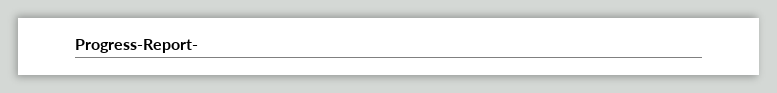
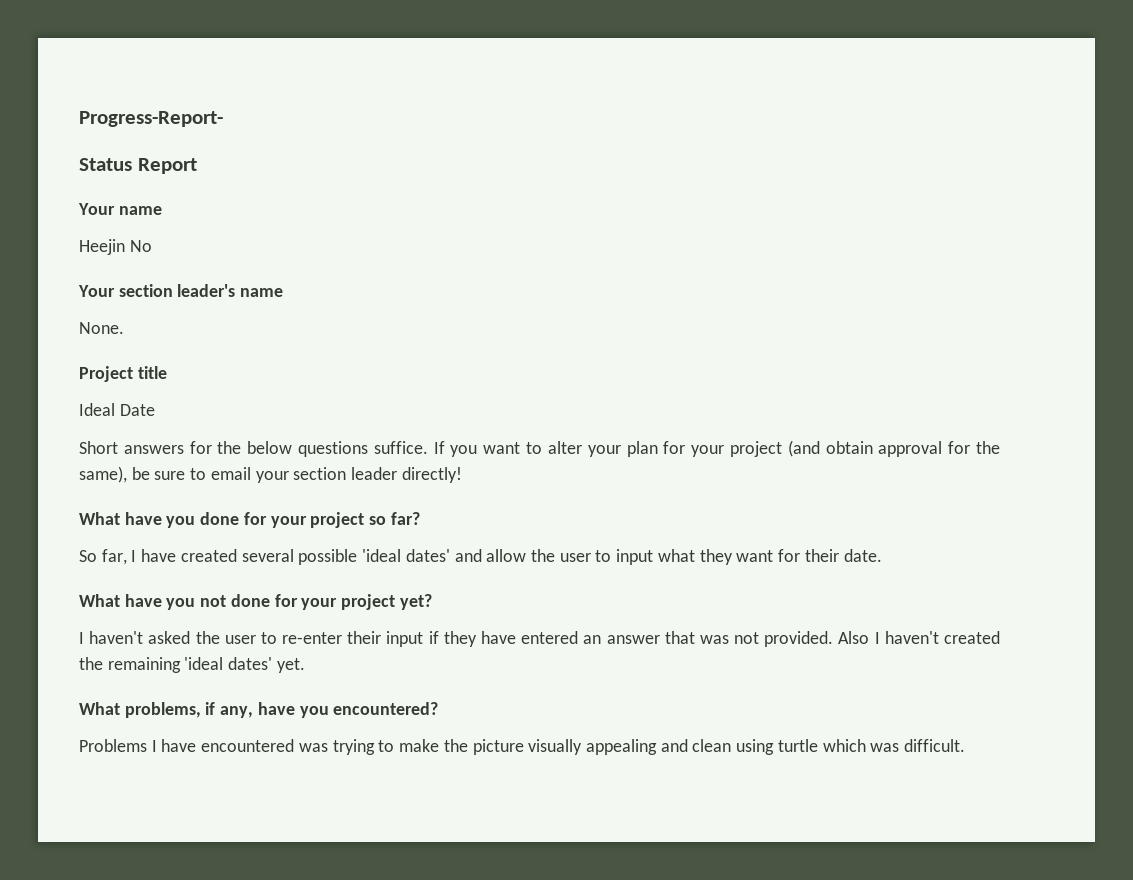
+ Status Report
+ Your name
+ Heejin No
+ Your section leader's name
+ None.
+ Project title
+ Ideal Date
+ Short answers for the below questions suffice. If you want to alter your plan for your project (and obtain approval for the same), be sure to email your section leader directly!
+ What have you done for your project so far?
+ So far, I have created several possible 'ideal dates' and allow the user to input what they want for their date.
+ What have you not done for your project yet?
+ I haven't asked the user to re-enter their input if they have entered an answer that was not provided. Also I haven't created the remaining 'ideal dates' yet.
+ What problems, if any, have you encountered?
+ Problems I have encountered was trying to make the picture visually appealing and clean using turtle which was difficult.

